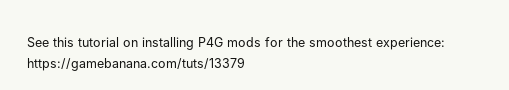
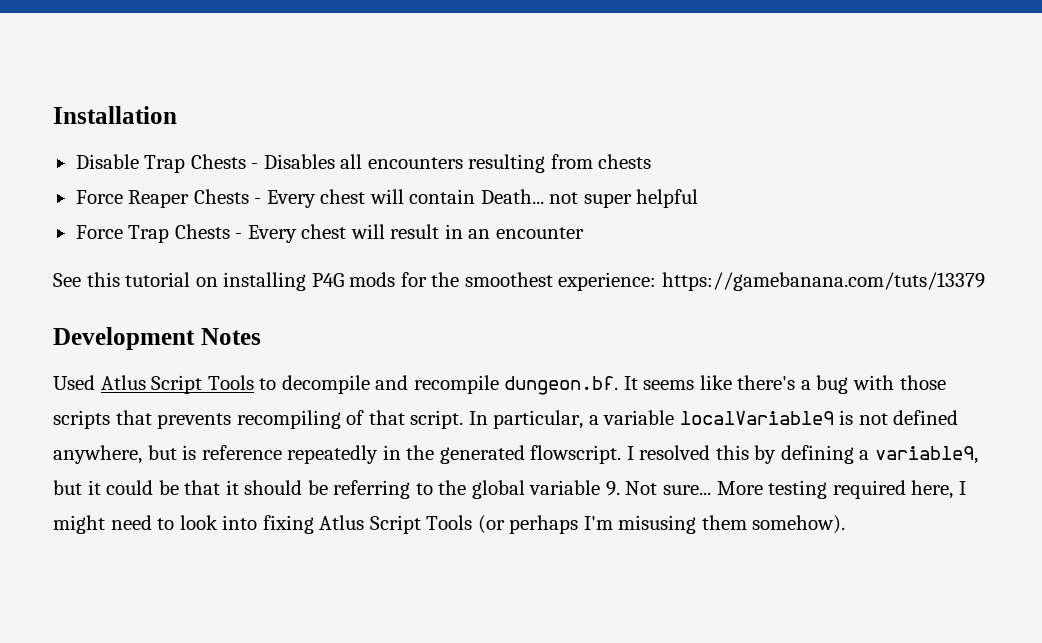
+ Installation
+ Disable Trap Chests - Disables all encounters resulting from chests
+ Force Reaper Chests - Every chest will contain Death... not super helpful
+ Force Trap Chests - Every chest will result in an encounter
+ Development Notes
+ Used Atlus Script Tools to decompile and recompile dungeon.bf. It seems like there's a bug with those scripts that prevents recompiling of that script. In particular, a variable localVariable9 is not defined anywhere, but is reference repeatedly in the generated flowscript. I resolved this by defining a variable9, but it could be that it should be referring to the global variable 9. Not sure... More testing required here, I might need to look into fixing Atlus Script Tools (or perhaps I'm misusing them somehow).

